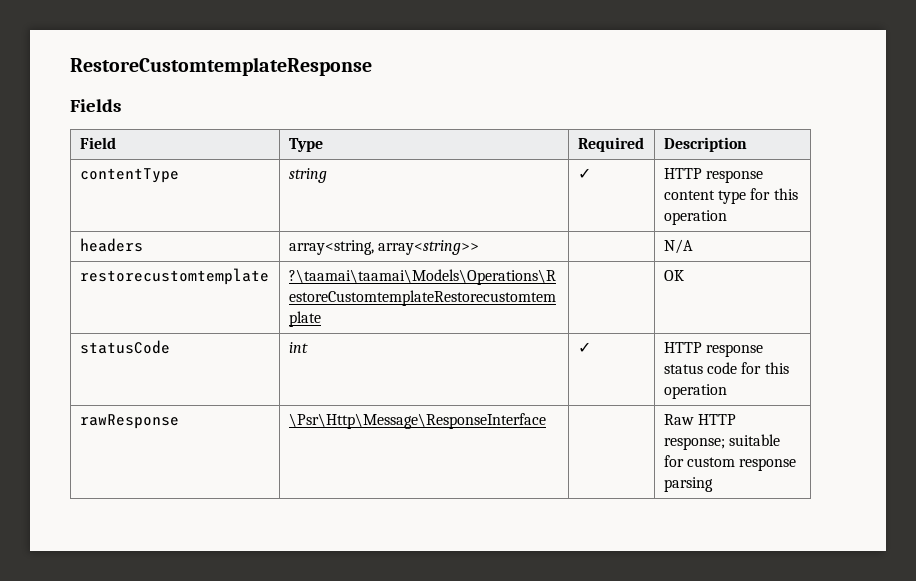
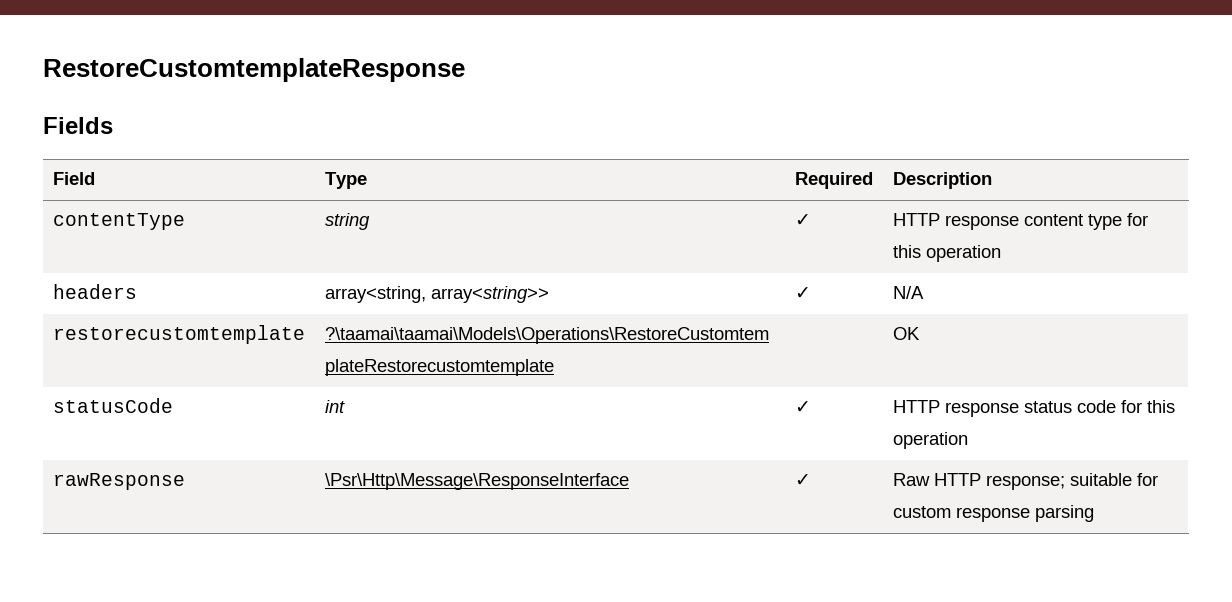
- headers | array<string, array<string>> | | N/A
+ headers | array<string, array<string>> | ✓ | N/A
- rawResponse | \Psr\Http\Message\ResponseInterface | | Raw HTTP response; suitable for custom response parsing
+ rawResponse | \Psr\Http\Message\ResponseInterface | ✓ | Raw HTTP response; suitable for custom response parsing

